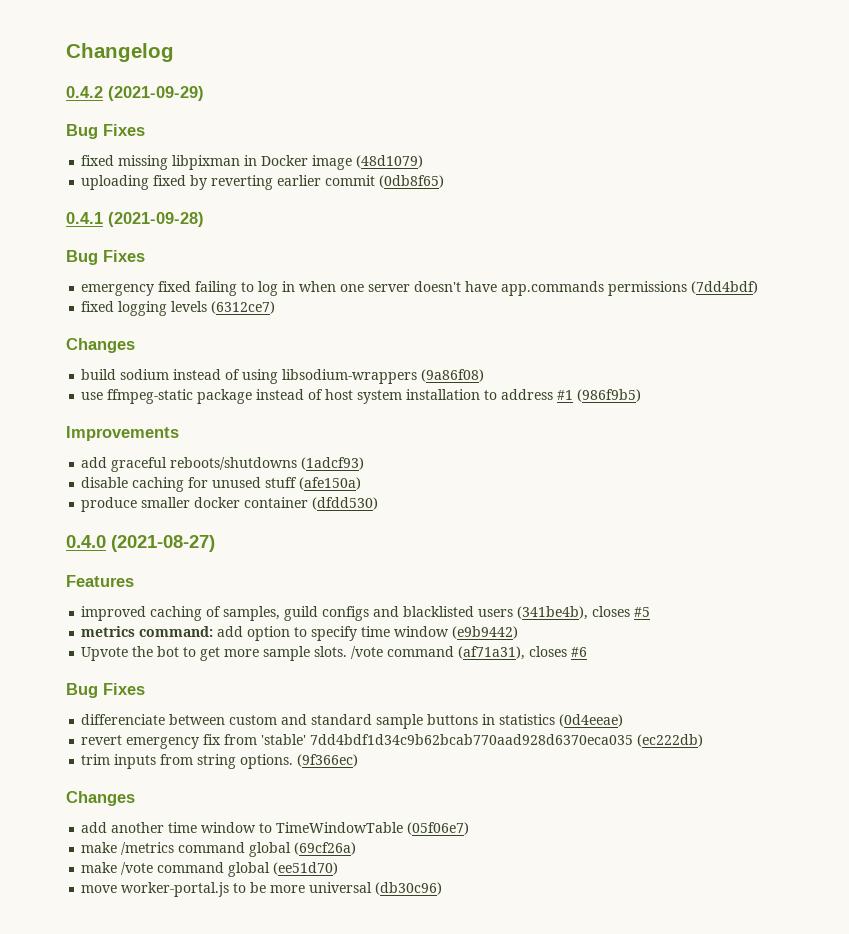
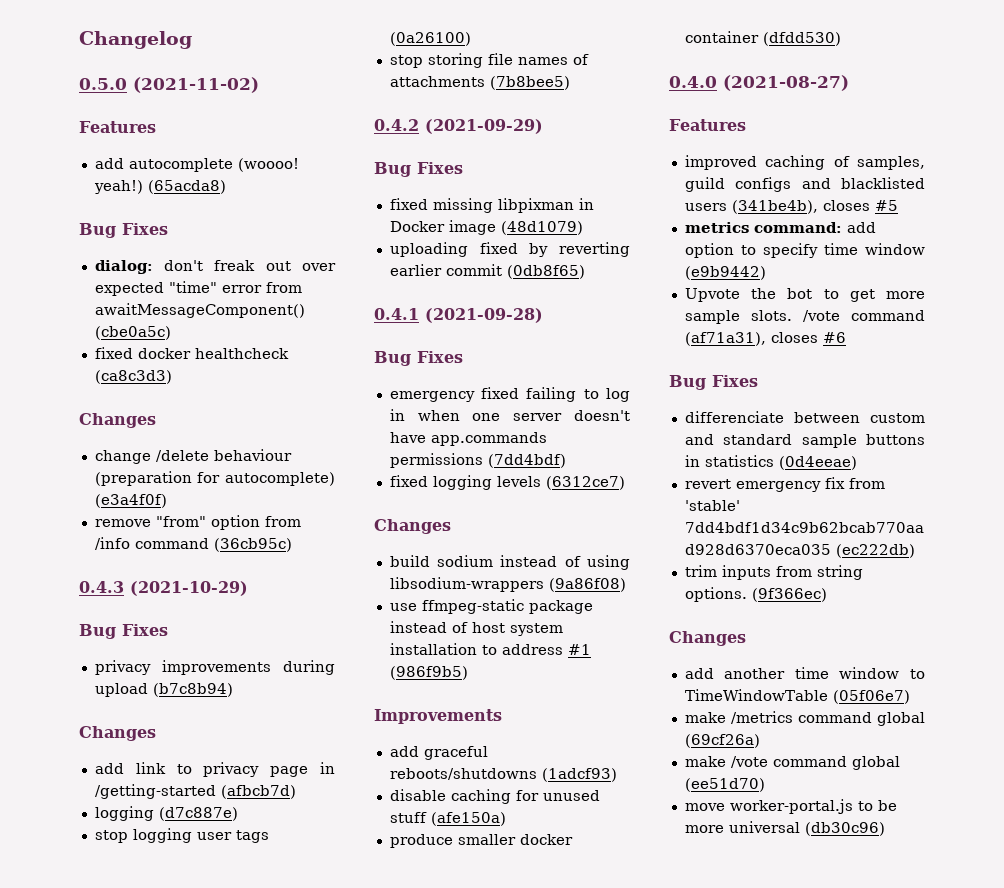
+ 0.5.0 (2021-11-02)
+ Features
+ add autocomplete (woooo! yeah!) (65acda8)
+ Bug Fixes
+ dialog: don't freak out over expected "time" error from awaitMessageComponent() (cbe0a5c)
+ fixed docker healthcheck (ca8c3d3)
+ Changes
+ change /delete behaviour (preparation for autocomplete) (e3a4f0f)
+ remove "from" option from /info command (36cb95c)
+ 0.4.3 (2021-10-29)
+ Bug Fixes
+ privacy improvements during upload (b7c8b94)
+ Changes
+ add link to privacy page in /getting-started (afbcb7d)
+ logging (d7c887e)
+ stop logging user tags (0a26100)
+ stop storing file names of attachments (7b8bee5)

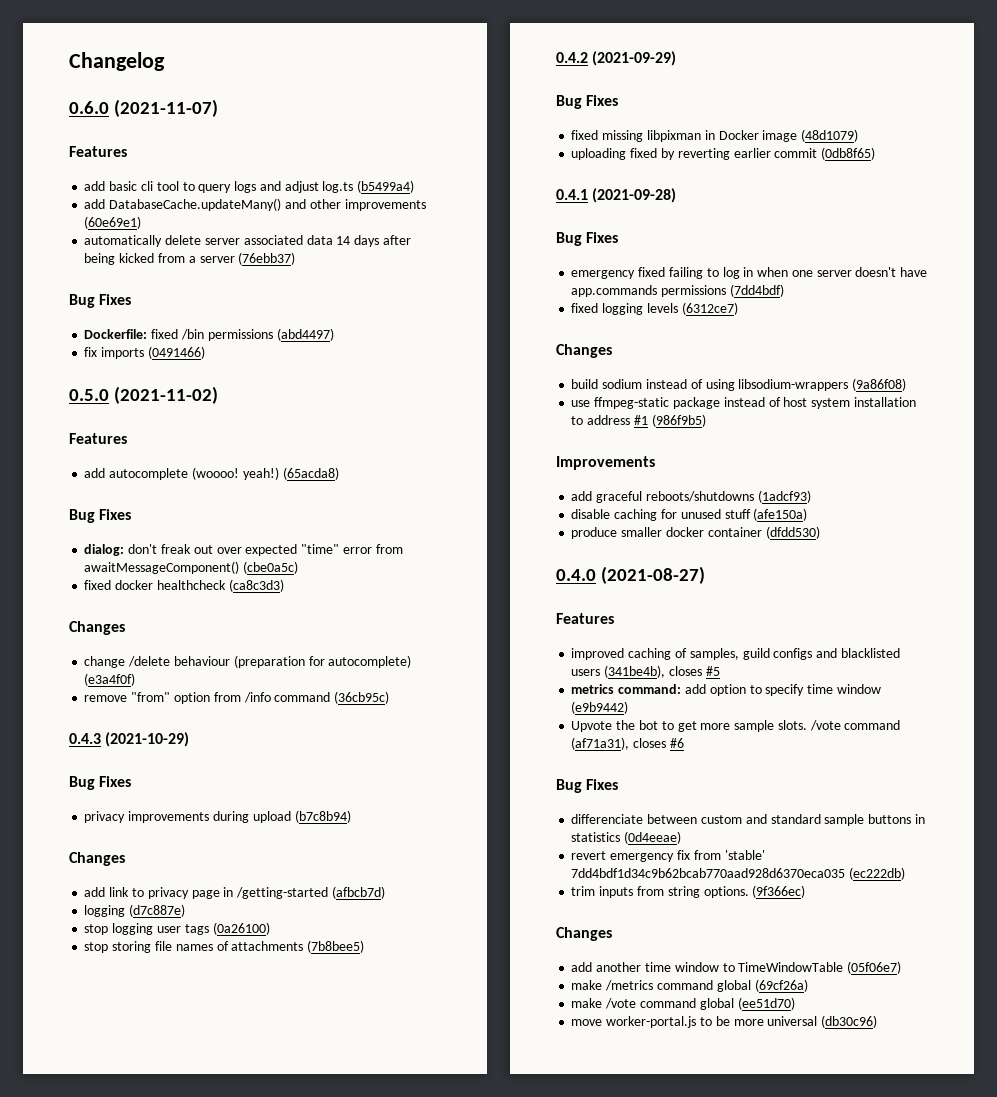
+ 0.6.0 (2021-11-07)
+ Features
+ add basic cli tool to query logs and adjust log.ts (b5499a4)
+ add DatabaseCache.updateMany() and other improvements (60e69e1)
+ automatically delete server associated data 14 days after being kicked from a server (76ebb37)
+ Bug Fixes
+ Dockerfile: fixed /bin permissions (abd4497)
+ fix imports (0491466)

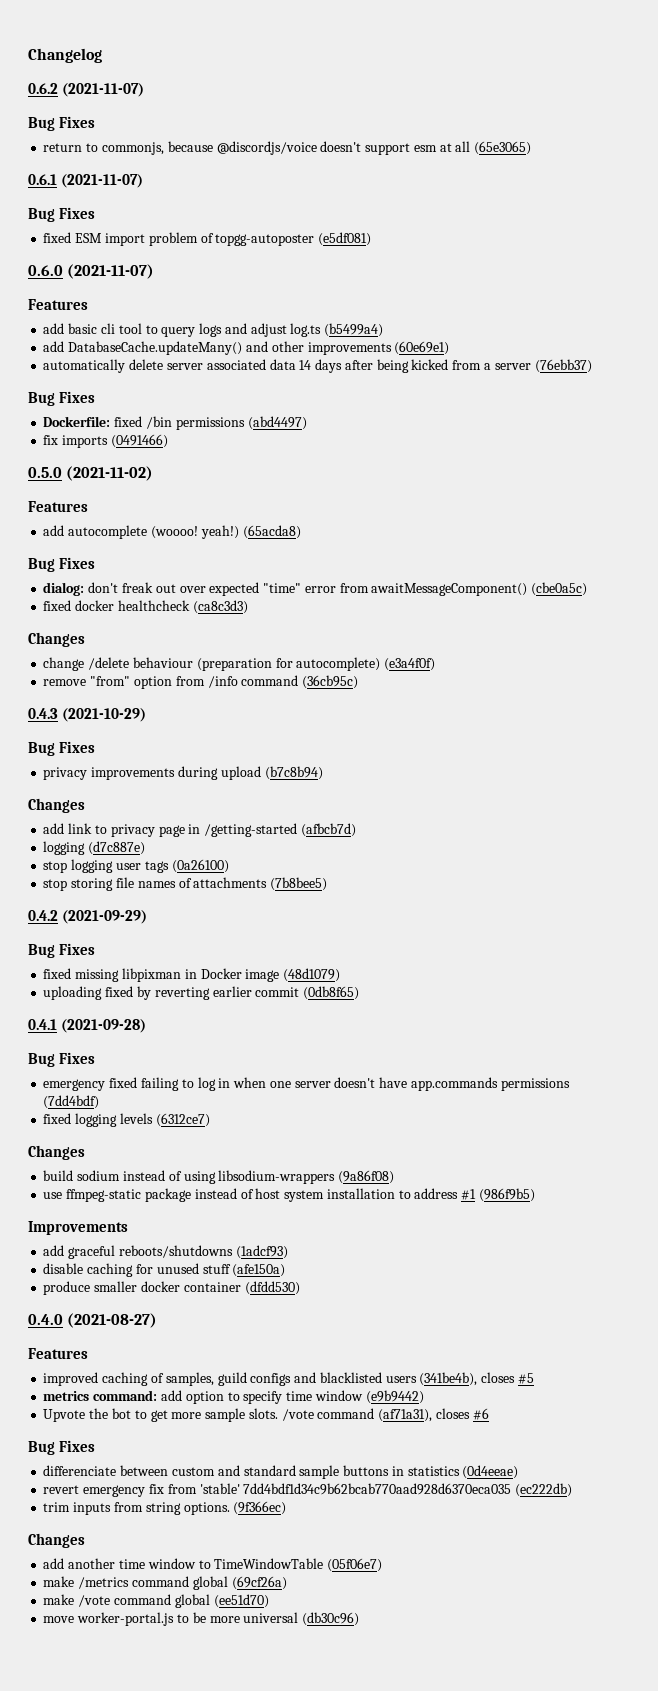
+ 0.6.2 (2021-11-07)
+ Bug Fixes
+ return to commonjs, because @discordjs/voice doesn't support esm at all (65e3065)
+ 0.6.1 (2021-11-07)
+ Bug Fixes
+ fixed ESM import problem of topgg-autoposter (e5df081)

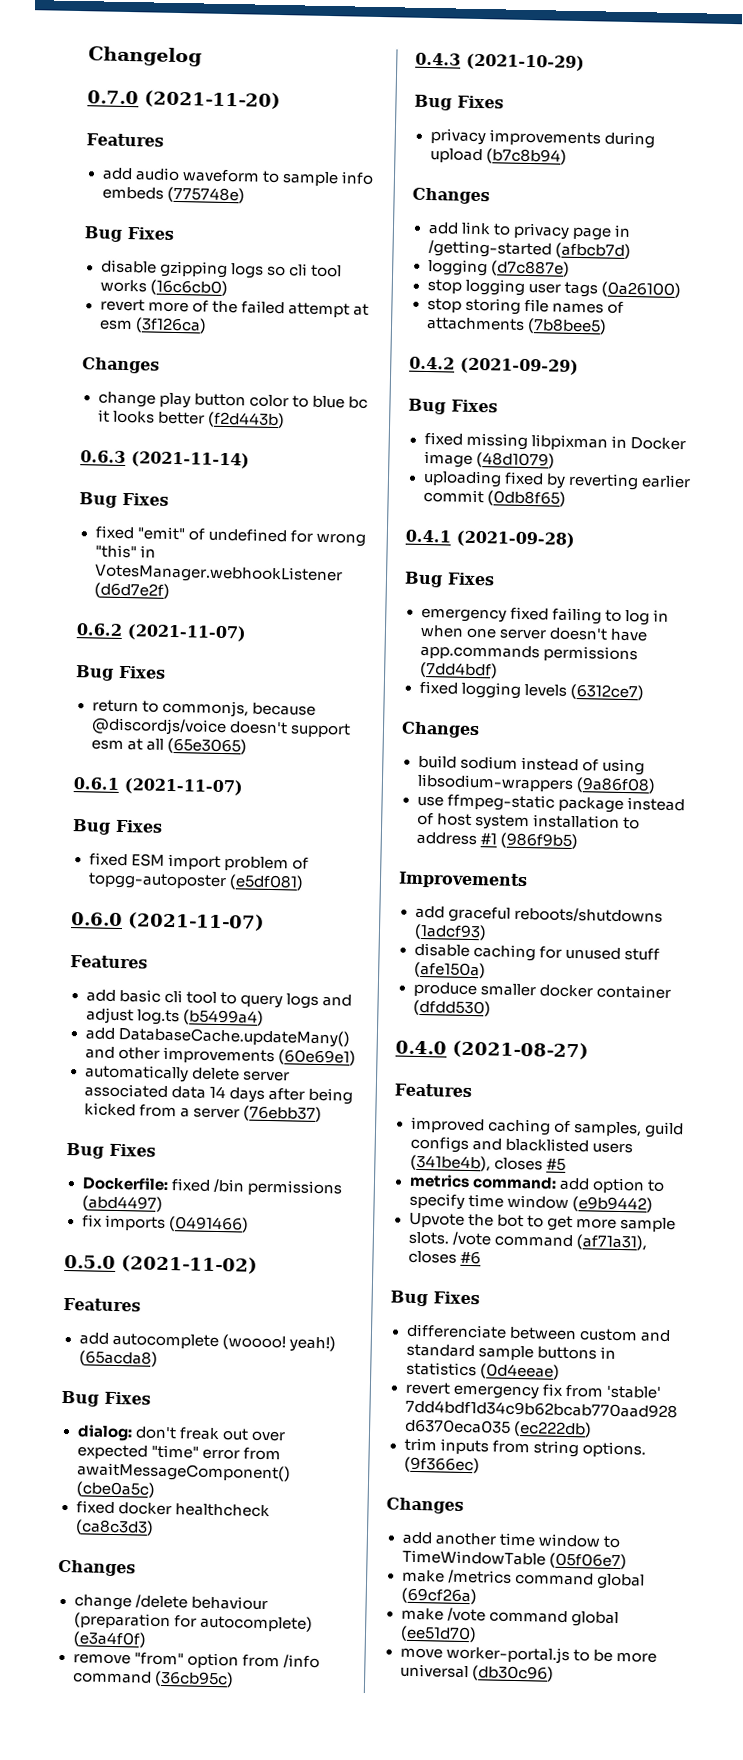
+ 0.7.0 (2021-11-20)
+ Features
+ add audio waveform to sample info embeds (775748e)
+ Bug Fixes
+ disable gzipping logs so cli tool works (16c6cb0)
+ revert more of the failed attempt at esm (3f126ca)
+ Changes
+ change play button color to blue bc it looks better (f2d443b)
+ 0.6.3 (2021-11-14)
+ Bug Fixes
+ fixed "emit" of undefined for wrong "this" in VotesManager.webhookListener (d6d7e2f)

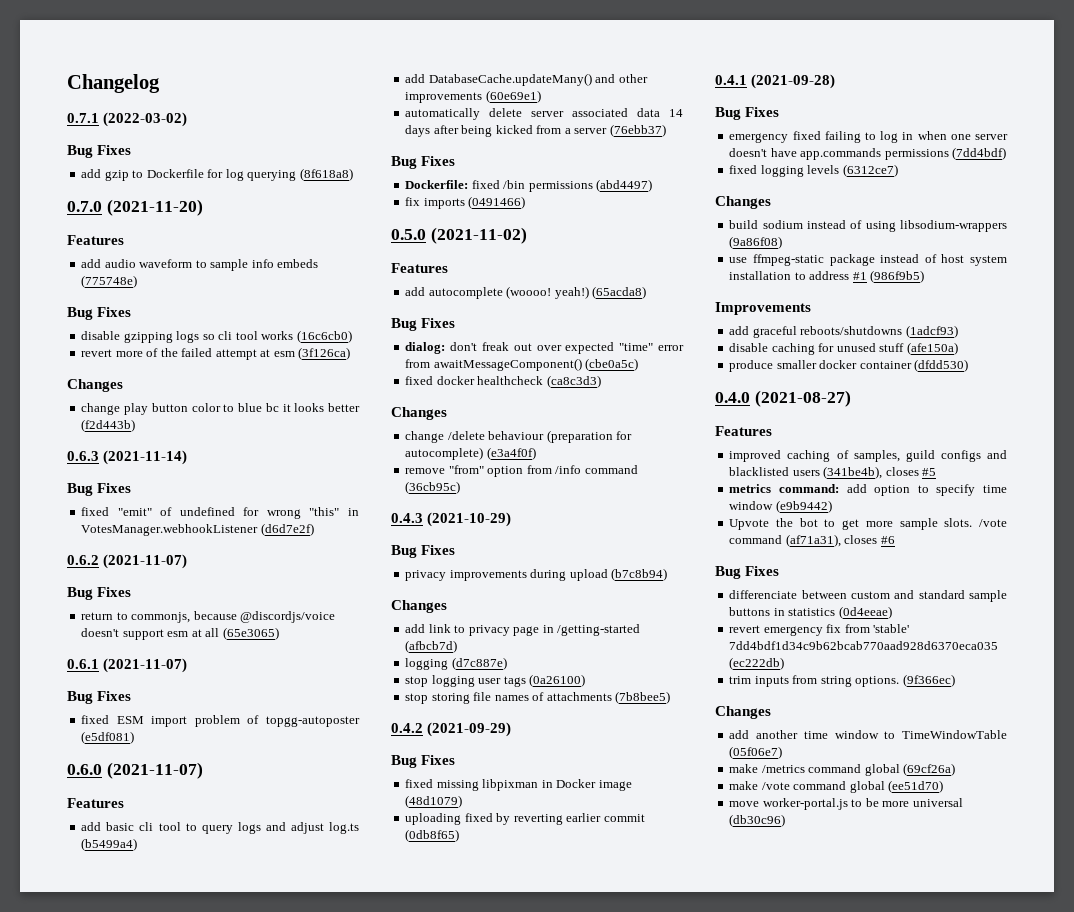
+ 0.7.1 (2022-03-02)
+ Bug Fixes
+ add gzip to Dockerfile for log querying (8f618a8)

